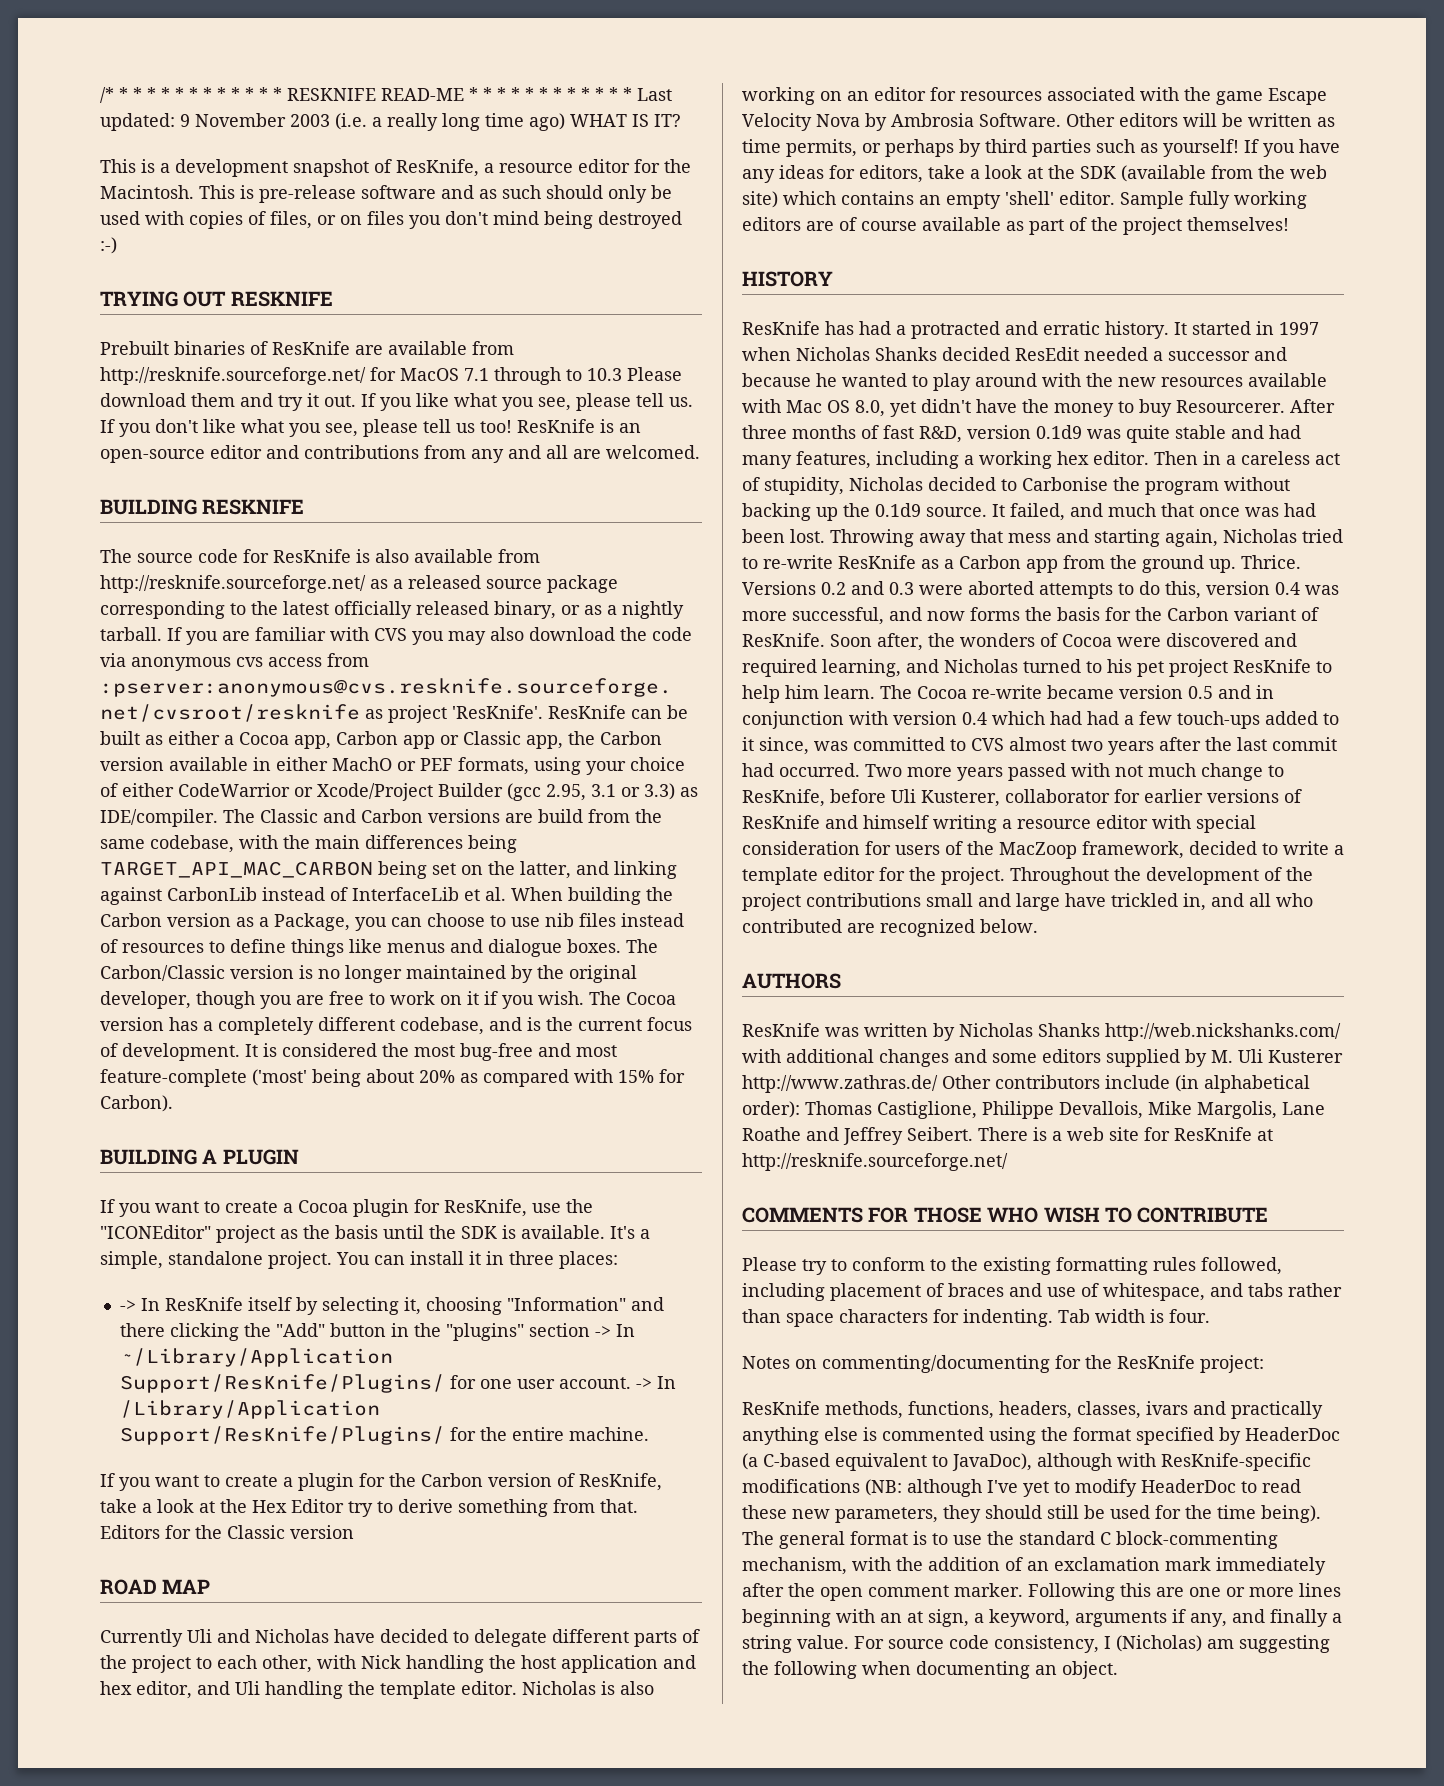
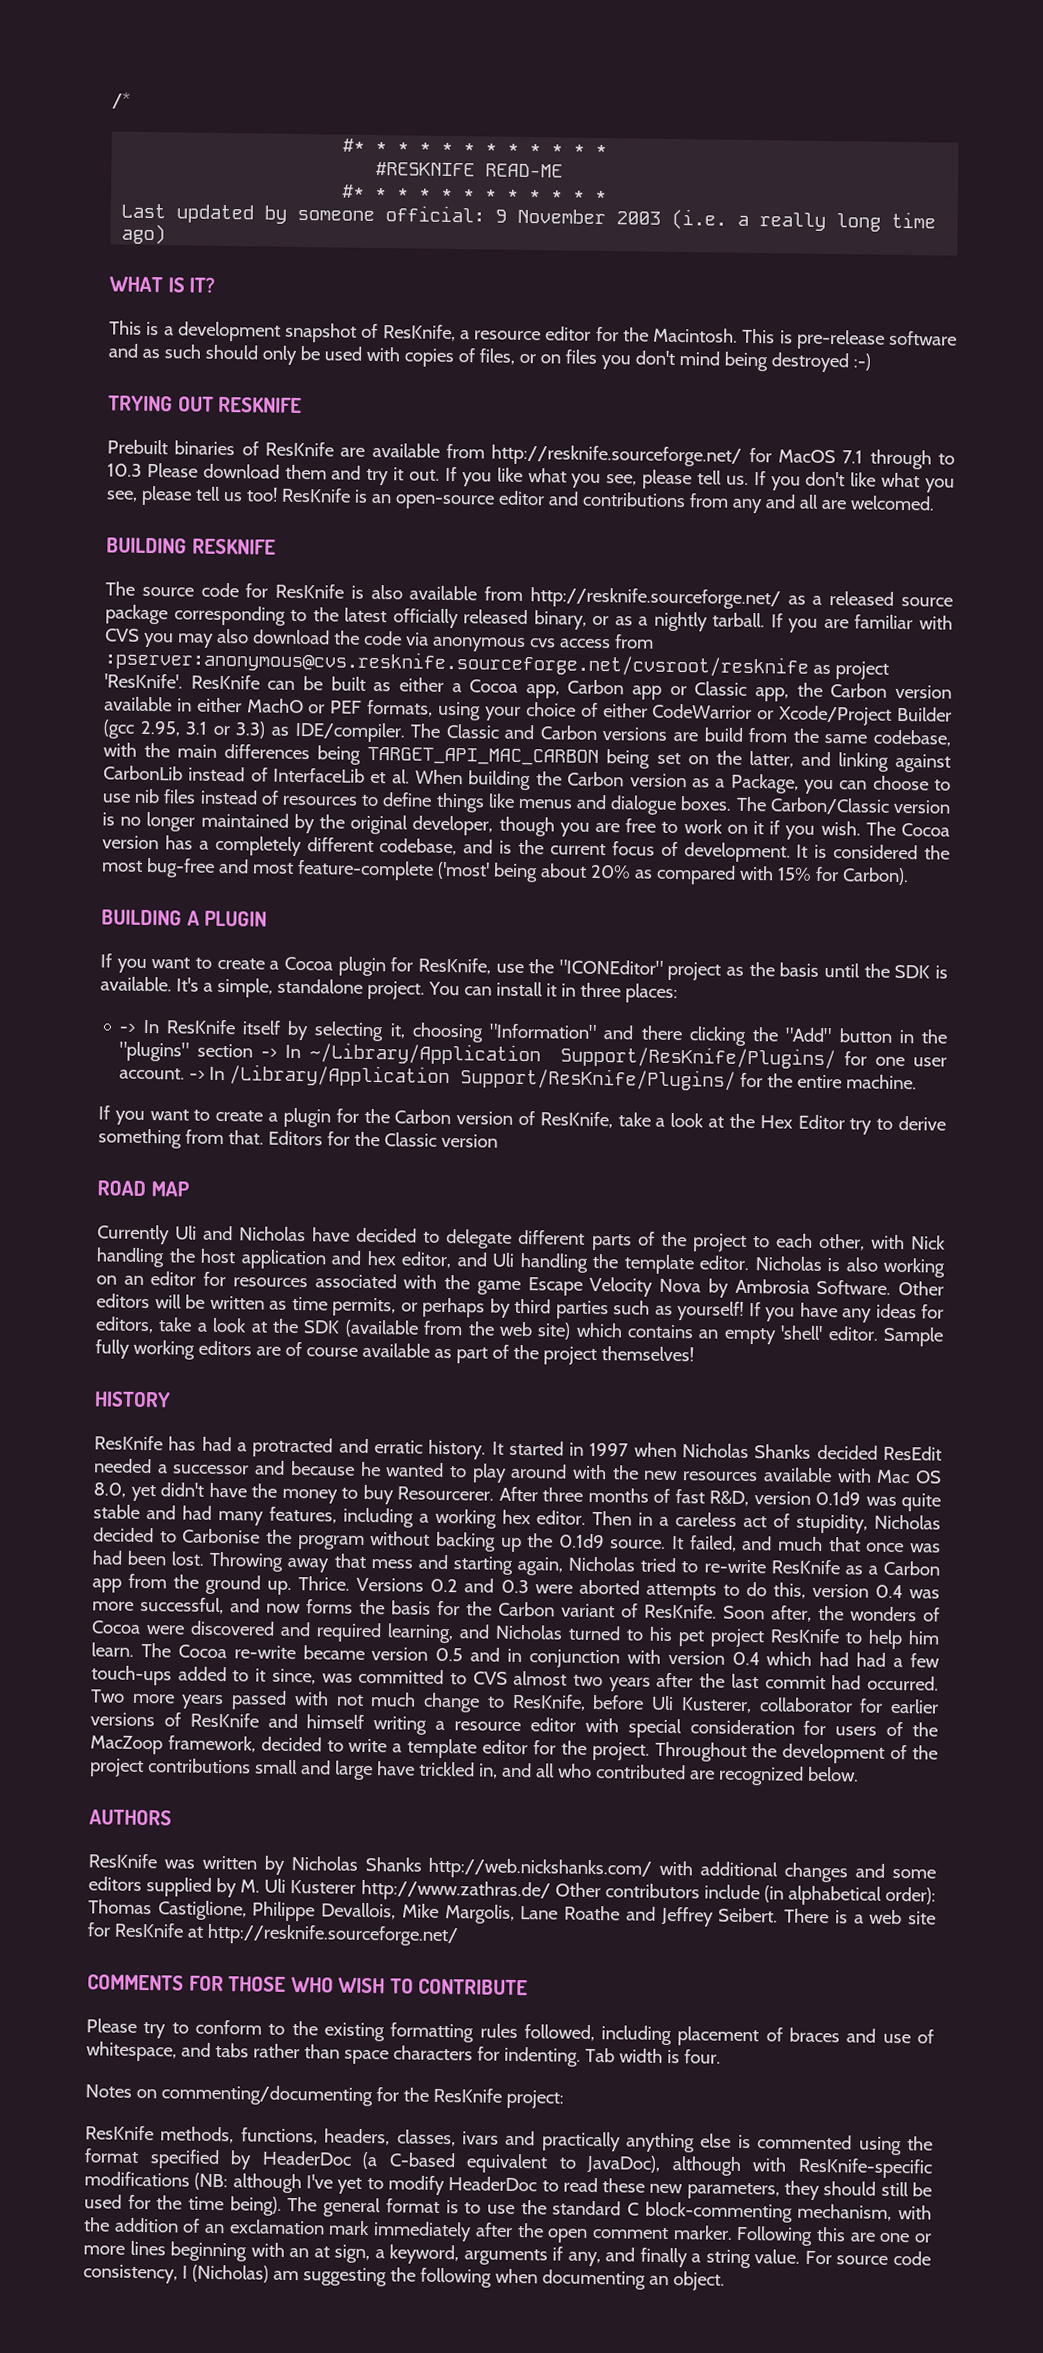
- /* * * * * * * * * * * * * RESKNIFE READ-ME * * * * * * * * * * * * Last updated: 9 November 2003 (i.e. a really long time ago) WHAT IS IT?
+ /*
+ #* * * * * * * * * * * *
+ #RESKNIFE READ-ME
+ #* * * * * * * * * * * *
+ Last updated by someone official: 9 November 2003 (i.e. a really long time ago)
+ WHAT IS IT?

